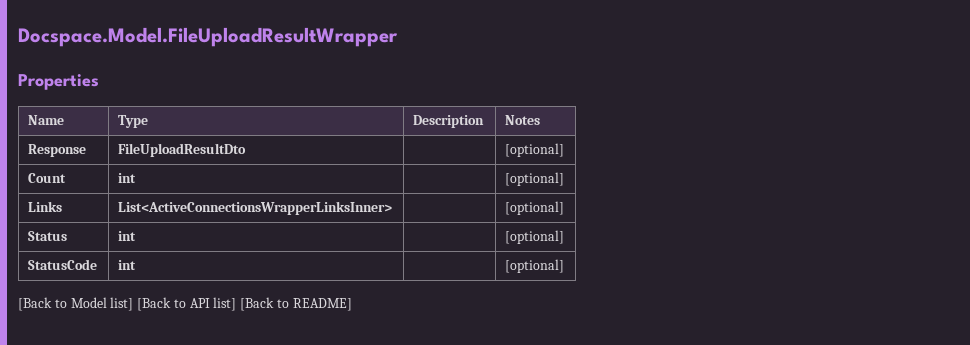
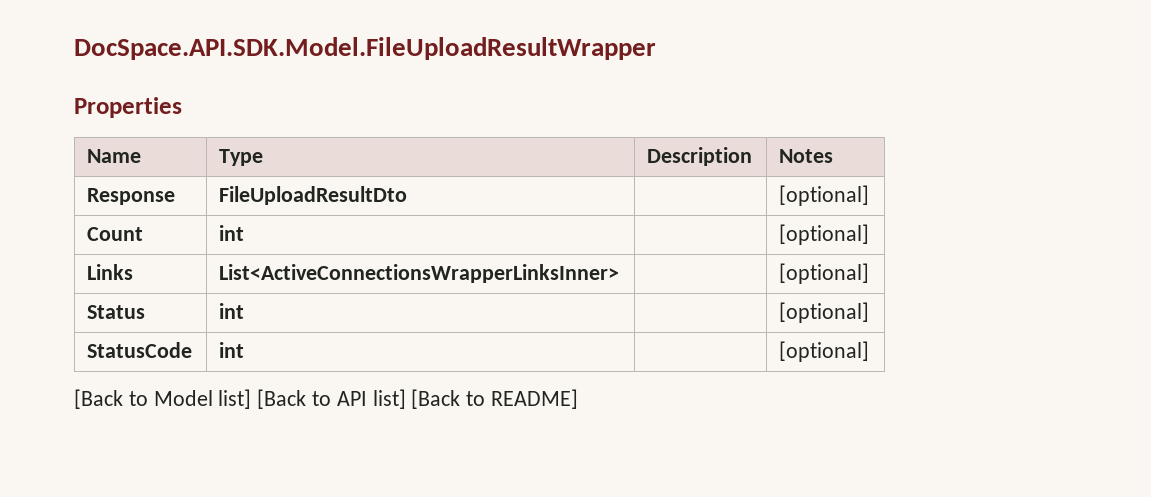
- Docspace.Model.FileUploadResultWrapper
+ DocSpace.API.SDK.Model.FileUploadResultWrapper

